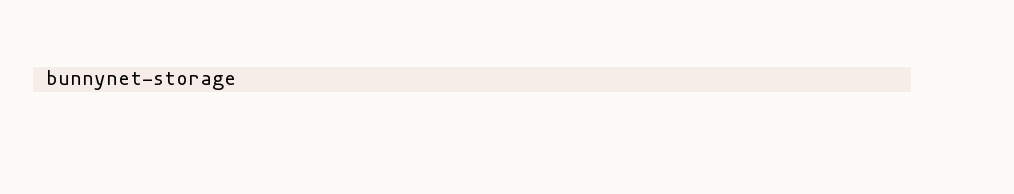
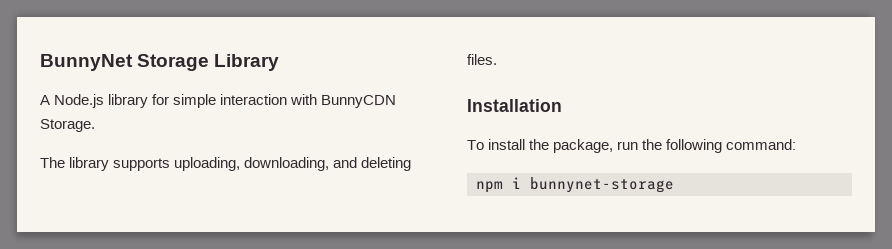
- bunnynet-storage
+ BunnyNet Storage Library
+ A Node.js library for simple interaction with BunnyCDN Storage.
+ The library supports uploading, downloading, and deleting files.
+ Installation
+ To install the package, run the following command:
+ npm i bunnynet-storage

